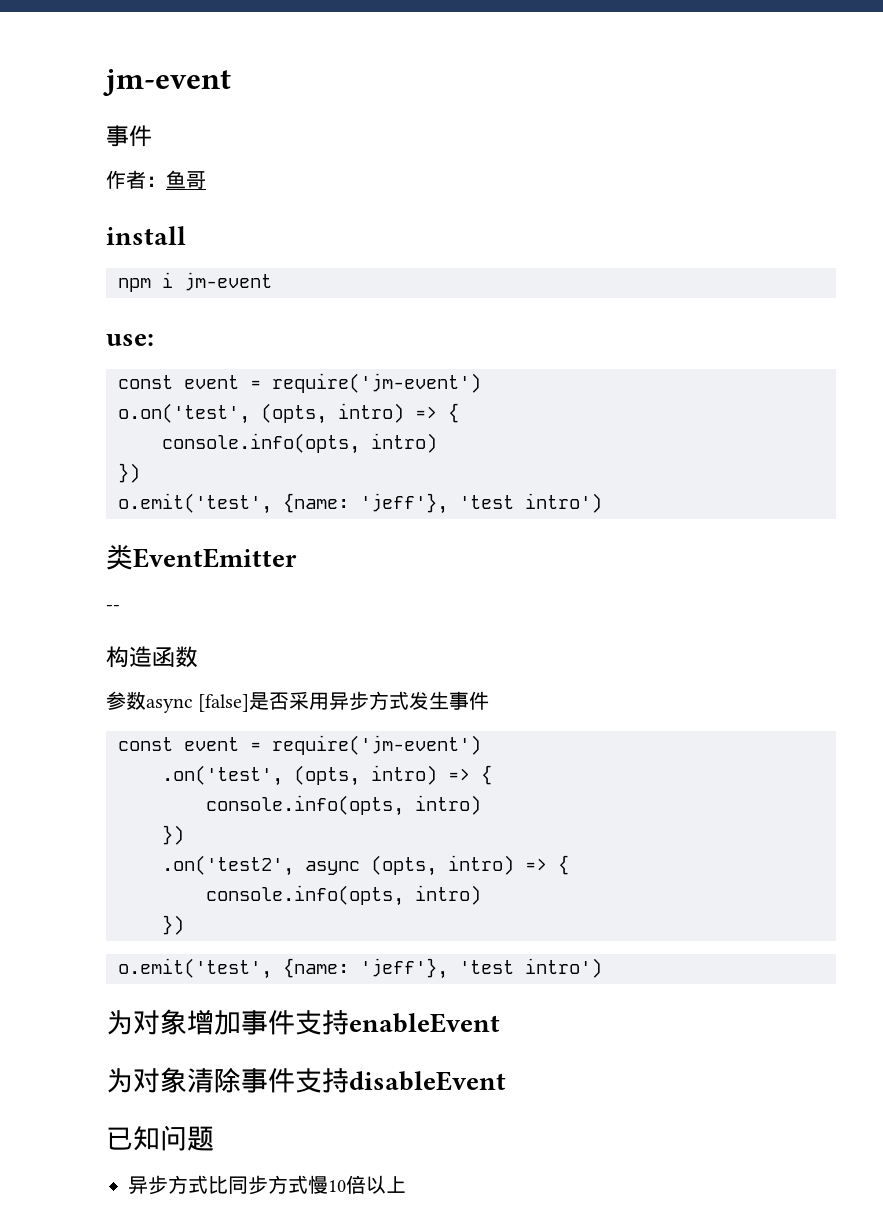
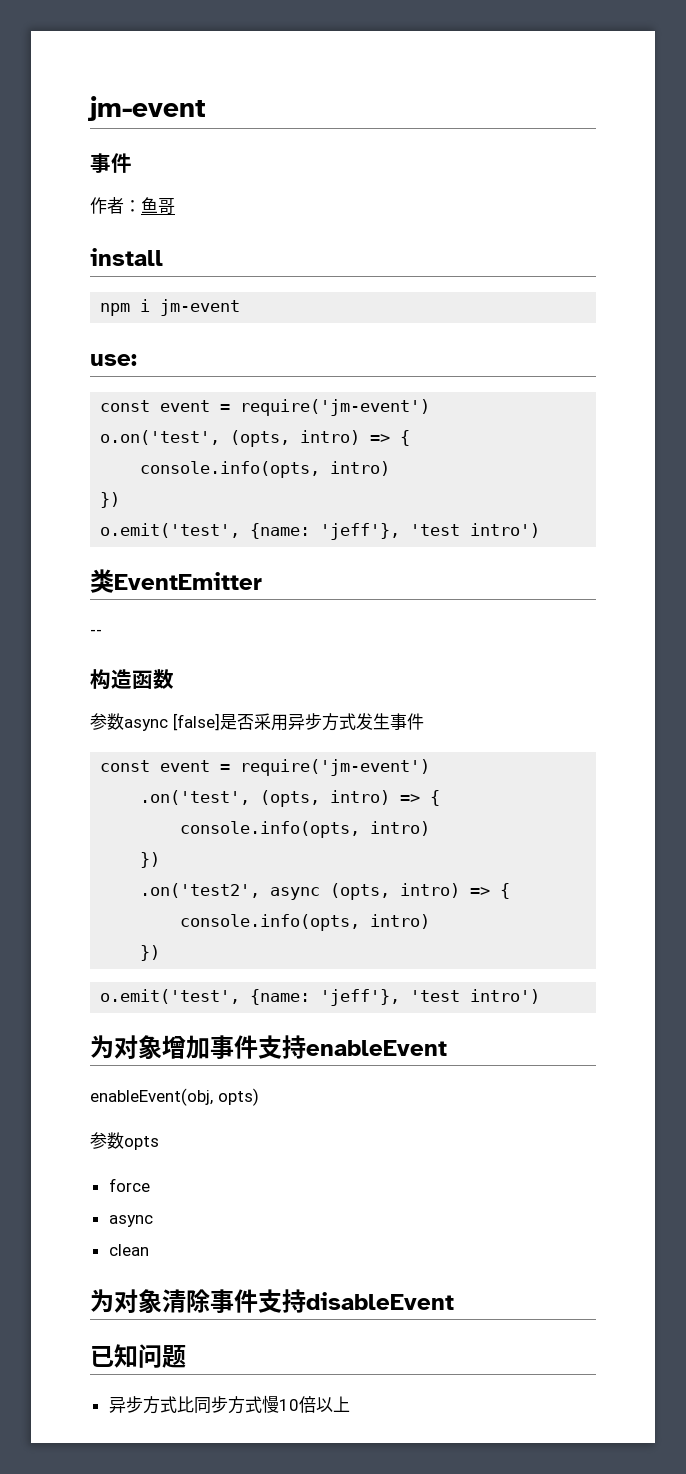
+ enableEvent(obj, opts)
+ 参数opts
+ force
+ async
+ clean

